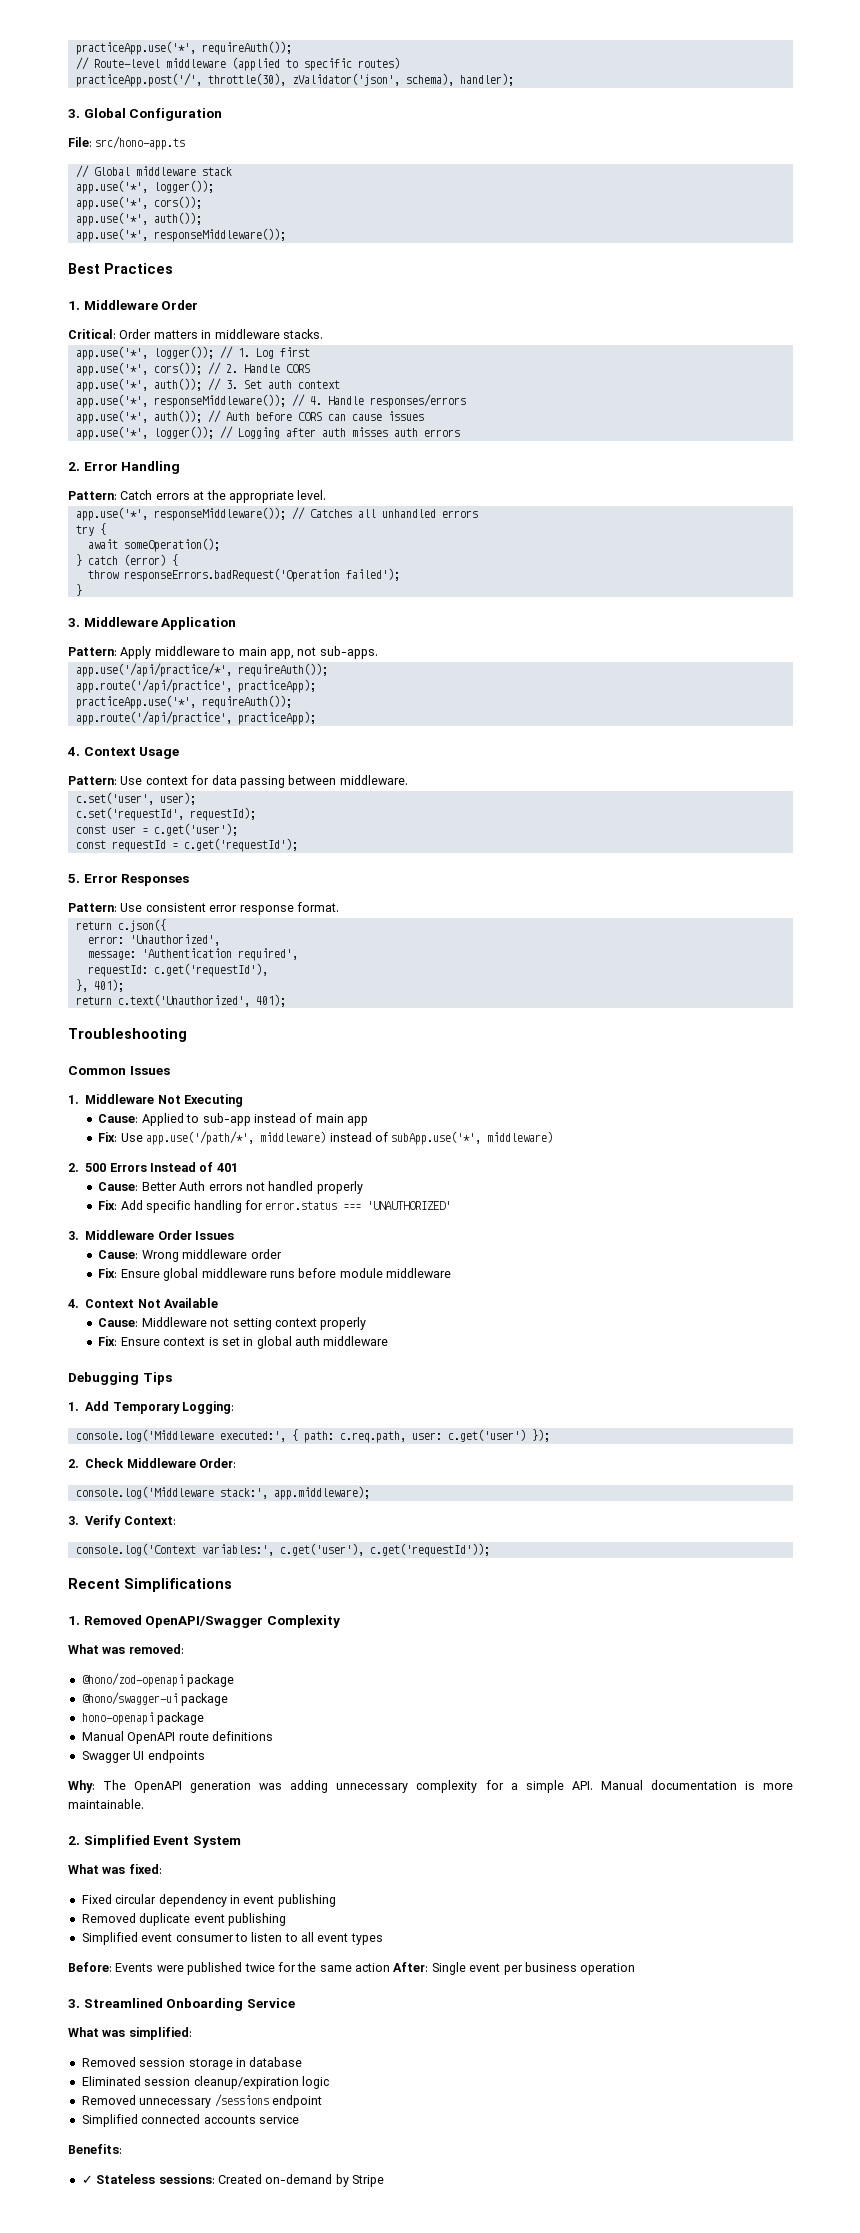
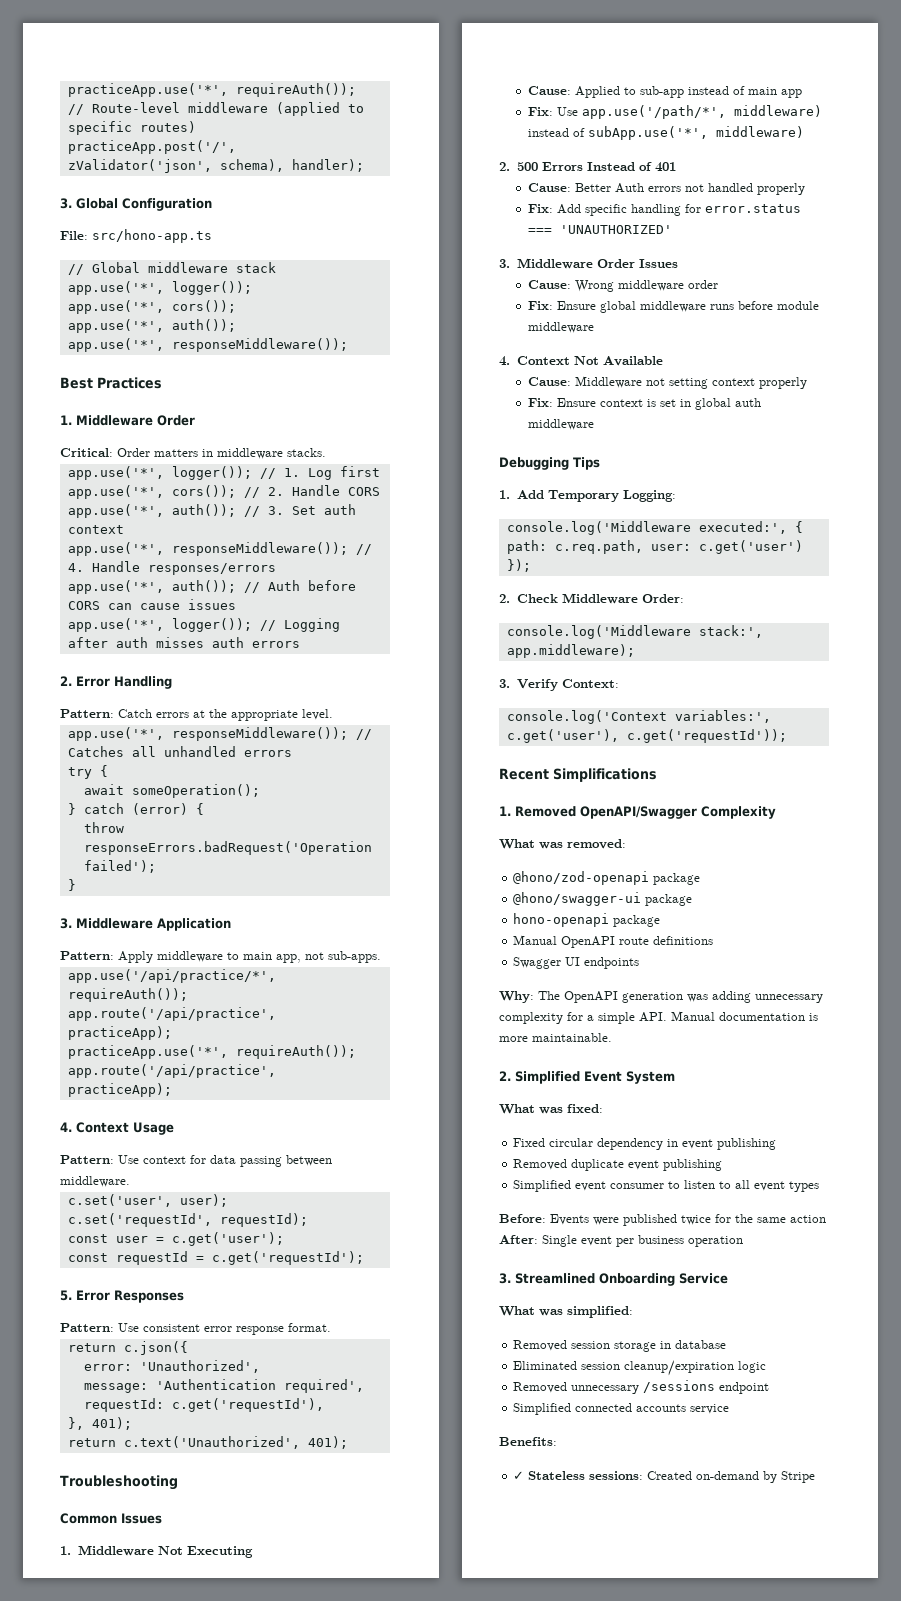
- practiceApp.post('/', throttle(30), zValidator('json', schema), handler);
+ practiceApp.post('/', zValidator('json', schema), handler);

